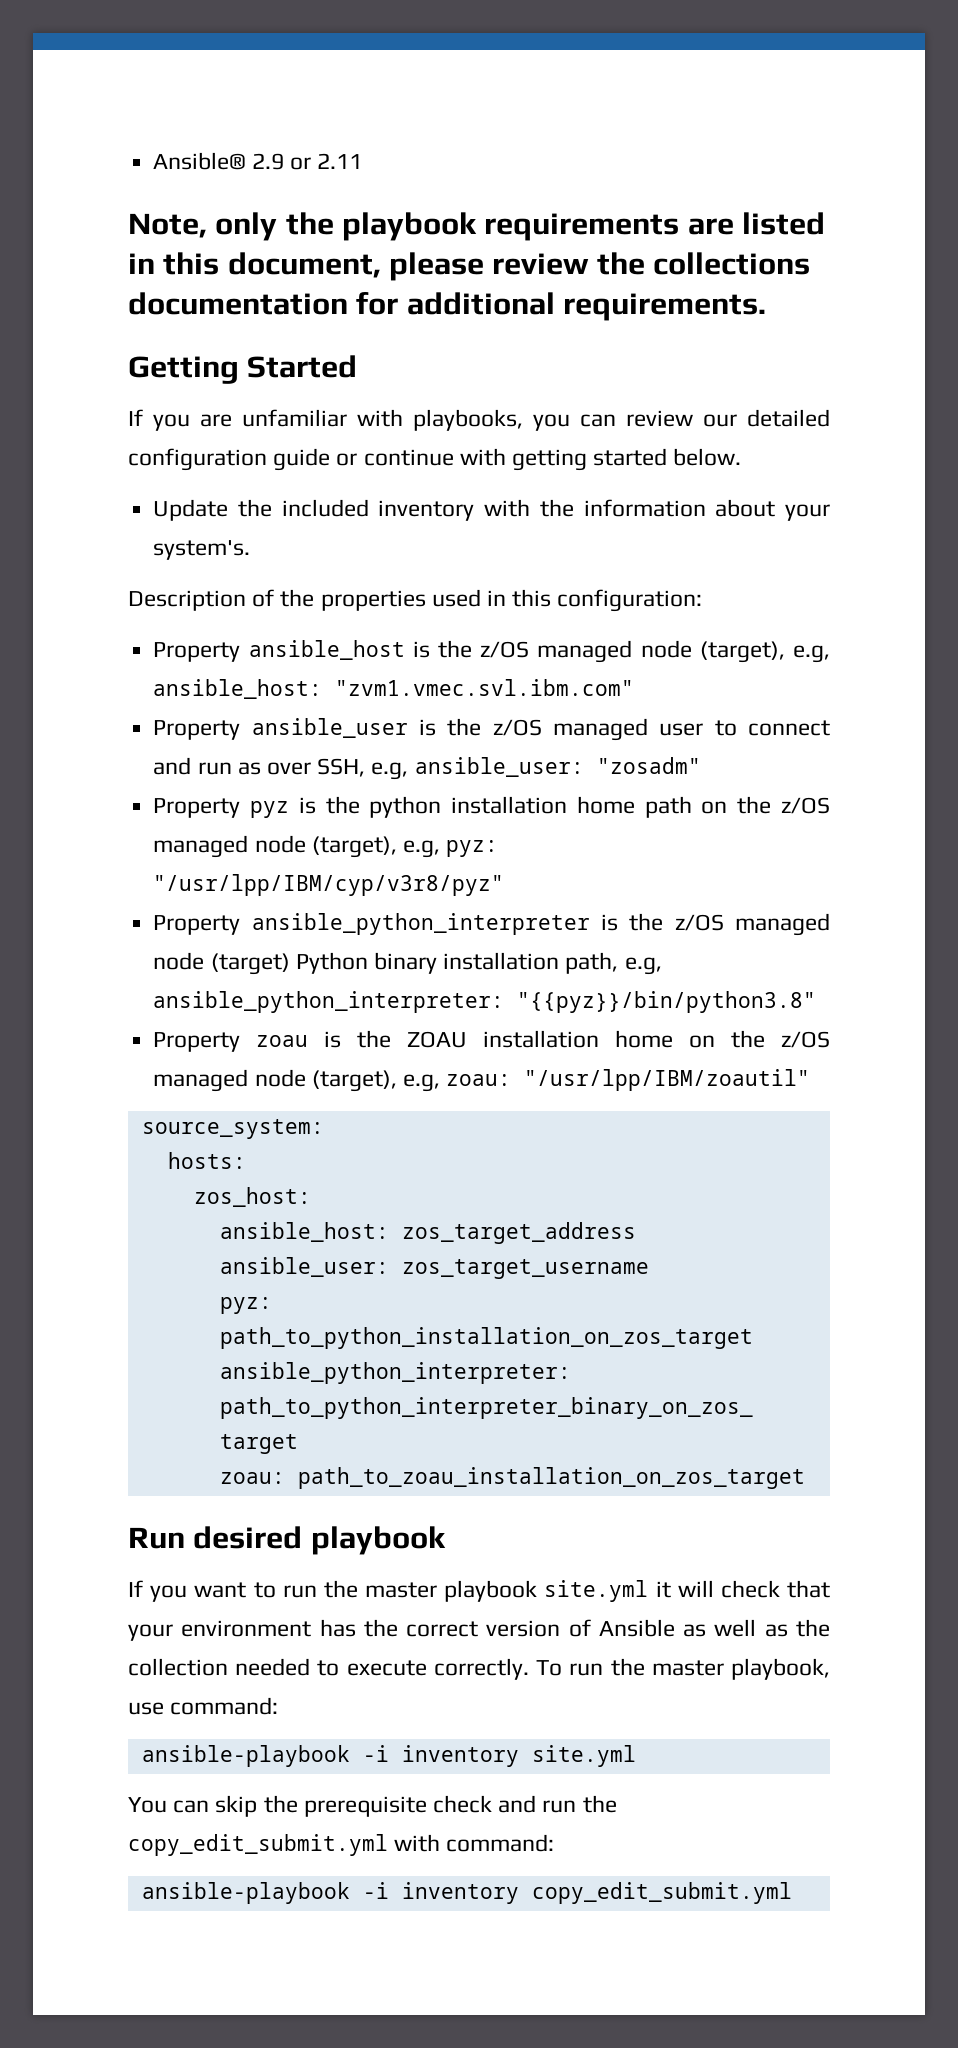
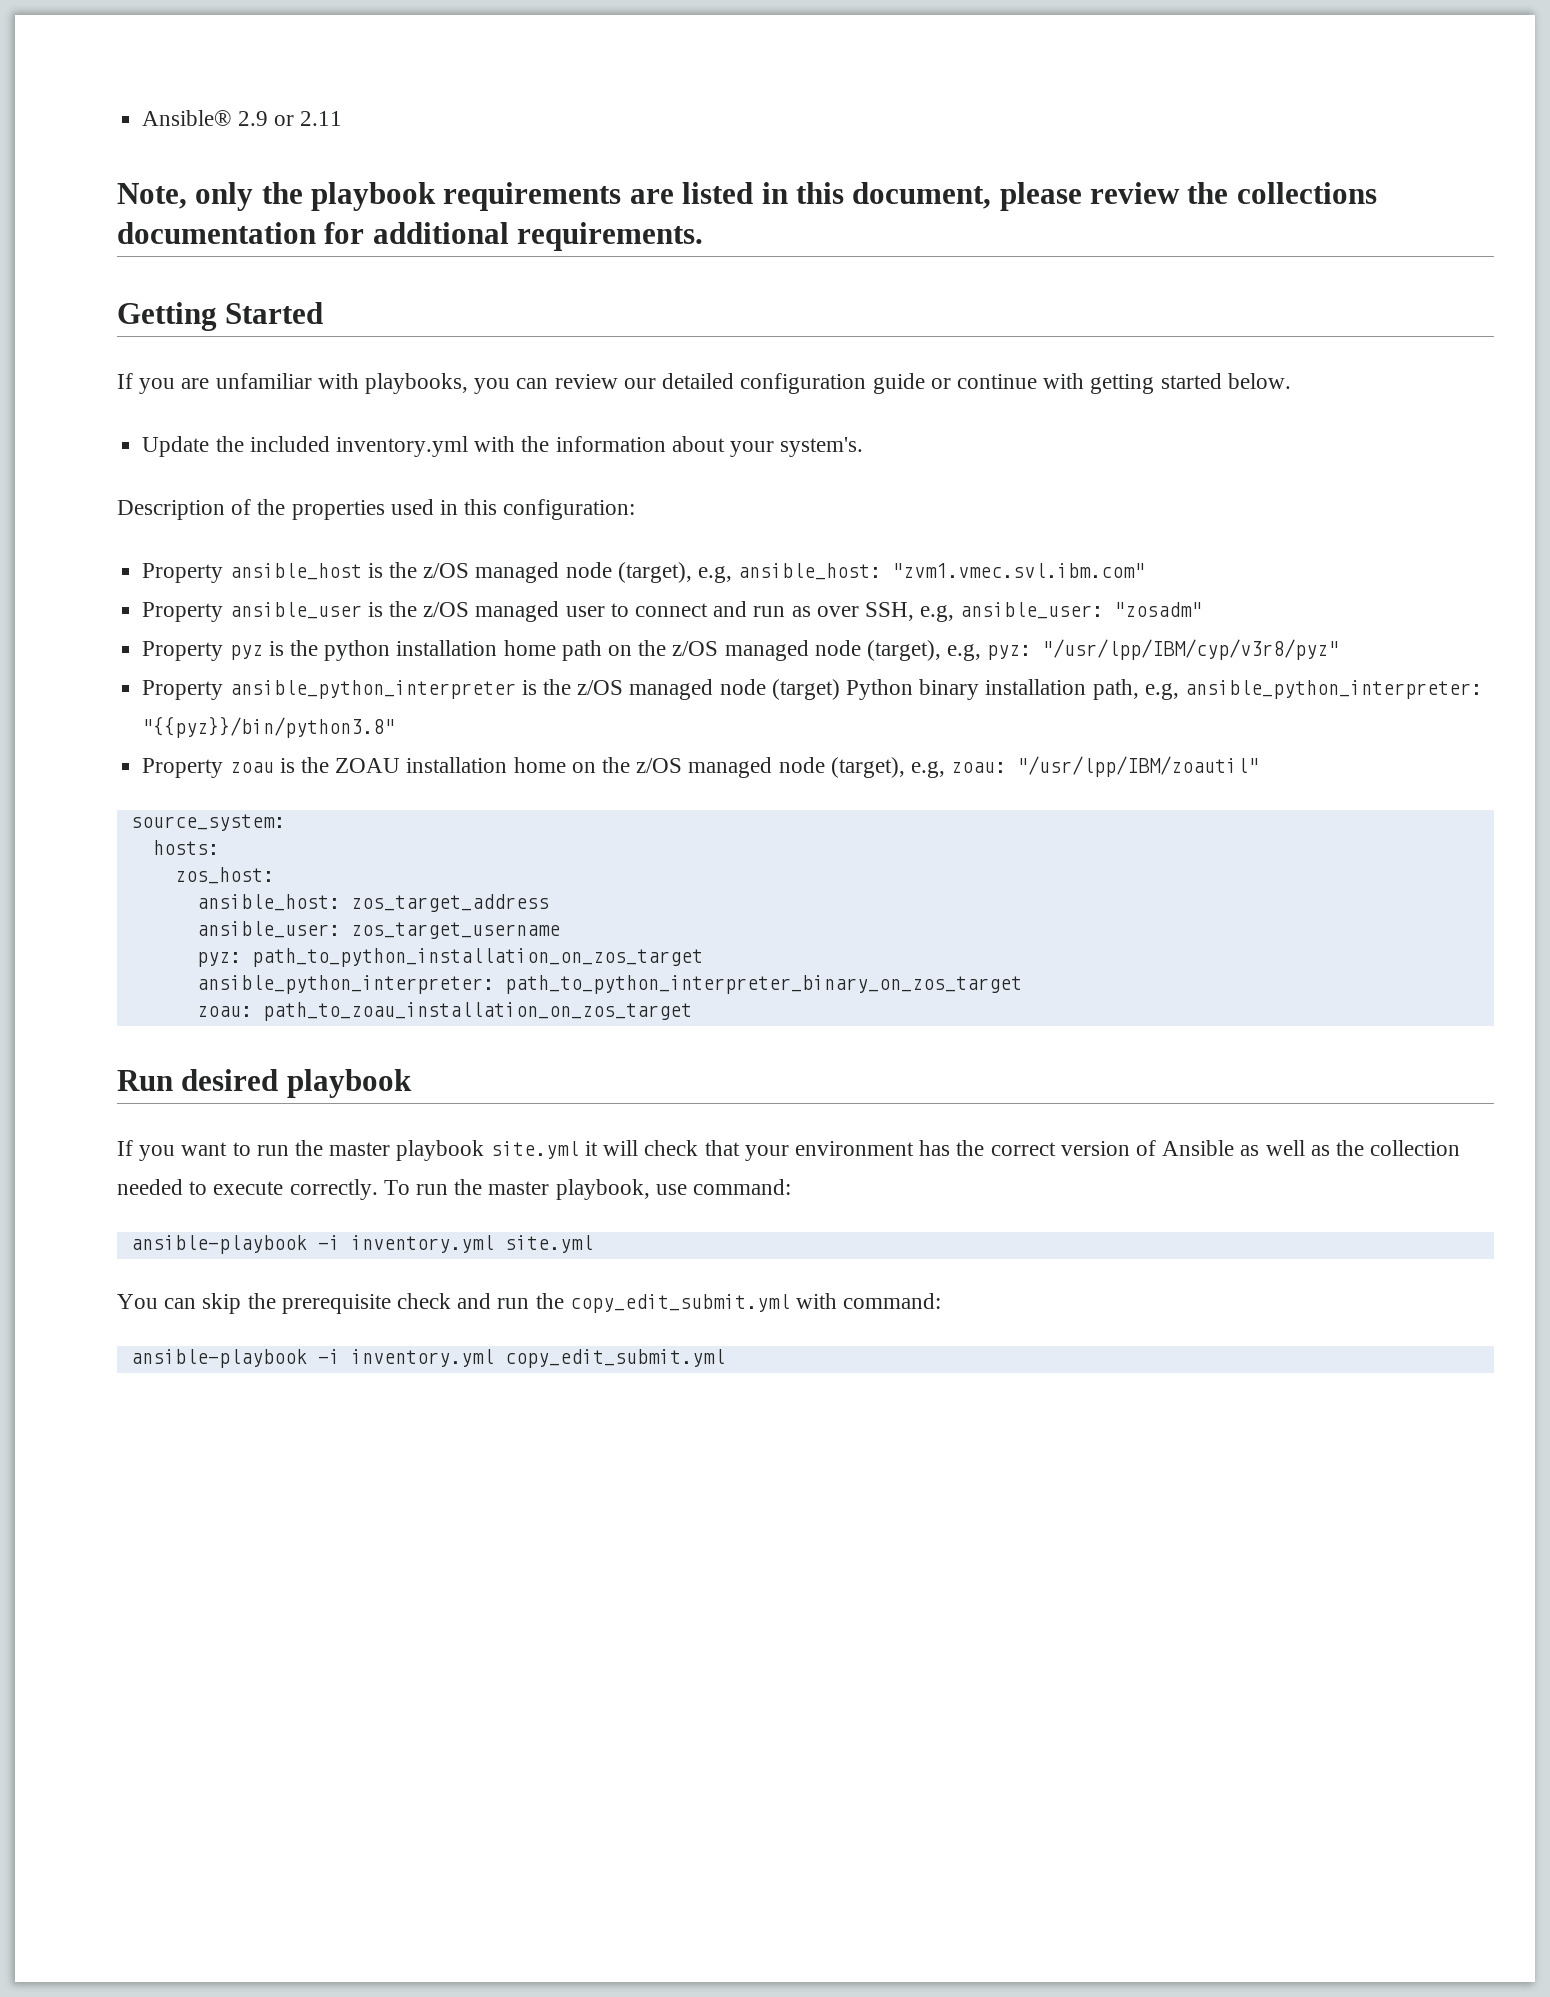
- Update the included inventory with the information about your system's.
+ Update the included inventory.yml with the information about your system's.
- ansible-playbook -i inventory site.yml
+ ansible-playbook -i inventory.yml site.yml
- ansible-playbook -i inventory copy_edit_submit.yml
+ ansible-playbook -i inventory.yml copy_edit_submit.yml

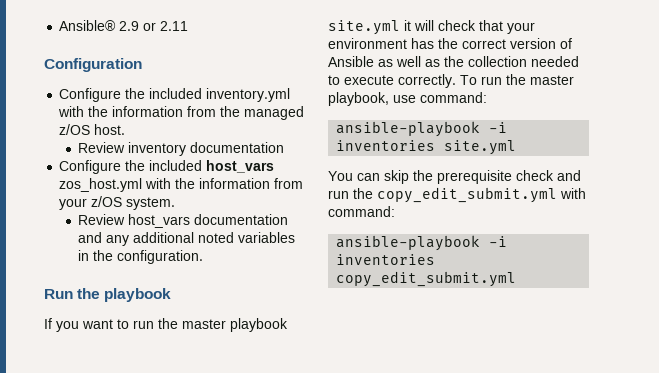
- Note, only the playbook requirements are listed in this document, please review the collections documentation for additional requirements.
- Getting Started
- If you are unfamiliar with playbooks, you can review our detailed configuration guide or continue with getting started below.
- Update the included inventory.yml with the information about your system's.
- Description of the properties used in this configuration:
- Property ansible_host is the z/OS managed node (target), e.g, ansible_host: "zvm1.vmec.svl.ibm.com"
- Property ansible_user is the z/OS managed user to connect and run as over SSH, e.g, ansible_user: "zosadm"
- Property pyz is the python installation home path on the z/OS managed node (target), e.g, pyz: "/usr/lpp/IBM/cyp/v3r8/pyz"
- Property ansible_python_interpreter is the z/OS managed node (target) Python binary installation path, e.g, ansible_python_interpreter: "{{pyz}}/bin/python3.8"
- Property zoau is the ZOAU installation home on the z/OS managed node (target), e.g, zoau: "/usr/lpp/IBM/zoautil"
- source_system:
- hosts:
- zos_host:
- ansible_host: zos_target_address
- ansible_user: zos_target_username
- pyz: path_to_python_installation_on_zos_target
- ansible_python_interpreter: path_to_python_interpreter_binary_on_zos_target
- zoau: path_to_zoau_installation_on_zos_target
+ Configuration
+ Configure the included inventory.yml with the information from the managed z/OS host.
+ Review inventory documentation
+ Configure the included host_vars zos_host.yml with the information from your z/OS system.
+ Review host_vars documentation and any additional noted variables in the configuration.
- Run desired playbook
+ Run the playbook
- ansible-playbook -i inventory.yml site.yml
+ ansible-playbook -i inventories site.yml
- ansible-playbook -i inventory.yml copy_edit_submit.yml
+ ansible-playbook -i inventories copy_edit_submit.yml

